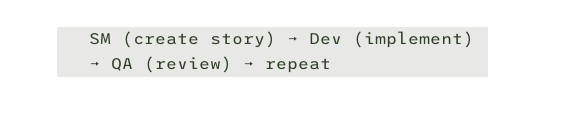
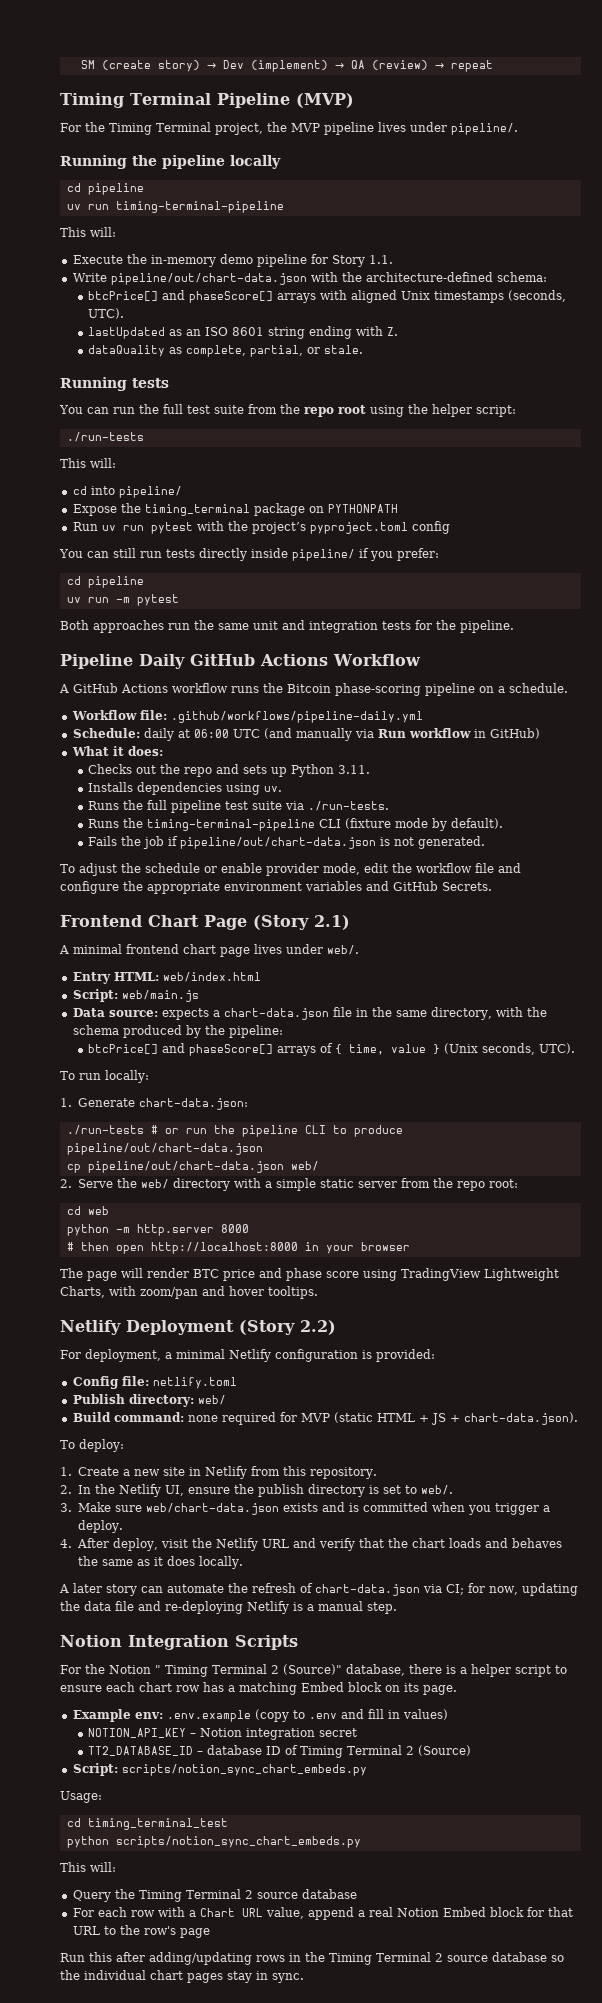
+ Timing Terminal Pipeline (MVP)
+ For the Timing Terminal project, the MVP pipeline lives under pipeline/.
+ Running the pipeline locally
+ cd pipeline
+ uv run timing-terminal-pipeline
+ This will:
+ Execute the in-memory demo pipeline for Story 1.1.
+ Write pipeline/out/chart-data.json with the architecture-defined schema:
+ btcPrice[] and phaseScore[] arrays with aligned Unix timestamps (seconds, UTC).
+ lastUpdated as an ISO 8601 string ending with Z.
+ dataQuality as complete, partial, or stale.
+ Running tests
+ You can run the full test suite from the repo root using the helper script:
+ ./run-tests
+ This will:
+ cd into pipeline/
+ Expose the timing_terminal package on PYTHONPATH
+ Run uv run pytest with the project’s pyproject.toml config
+ You can still run tests directly inside pipeline/ if you prefer:
+ cd pipeline
+ uv run -m pytest
+ Both approaches run the same unit and integration tests for the pipeline.
+ Pipeline Daily GitHub Actions Workflow
+ A GitHub Actions workflow runs the Bitcoin phase-scoring pipeline on a schedule.
+ Workflow file: .github/workflows/pipeline-daily.yml
+ Schedule: daily at 06:00 UTC (and manually via Run workflow in GitHub)
+ What it does:
+ Checks out the repo and sets up Python 3.11.
+ Installs dependencies using uv.
+ Runs the full pipeline test suite via ./run-tests.
+ Runs the timing-terminal-pipeline CLI (fixture mode by default).
+ Fails the job if pipeline/out/chart-data.json is not generated.
+ To adjust the schedule or enable provider mode, edit the workflow file and configure the appropriate environment variables and GitHub Secrets.
+ Frontend Chart Page (Story 2.1)
+ A minimal frontend chart page lives under web/.
+ Entry HTML: web/index.html
+ Script: web/main.js
+ Data source: expects a chart-data.json file in the same directory, with the schema produced by the pipeline:
+ btcPrice[] and phaseScore[] arrays of { time, value } (Unix seconds, UTC).
+ To run locally:
+ 1. Generate chart-data.json:
+ ./run-tests # or run the pipeline CLI to produce pipeline/out/chart-data.json
+ cp pipeline/out/chart-data.json web/
+ 2. Serve the web/ directory with a simple static server from the repo root:
+ cd web
+ python -m http.server 8000
+ # then open http://localhost:8000 in your browser
+ The page will render BTC price and phase score using TradingView Lightweight Charts, with zoom/pan and hover tooltips.
+ Netlify Deployment (Story 2.2)
+ For deployment, a minimal Netlify configuration is provided:
+ Config file: netlify.toml
+ Publish directory: web/
+ Build command: none required for MVP (static HTML + JS + chart-data.json).
+ To deploy:
+ 1. Create a new site in Netlify from this repository.
+ 2. In the Netlify UI, ensure the publish directory is set to web/.
+ 3. Make sure web/chart-data.json exists and is committed when you trigger a deploy.
+ 4. After deploy, visit the Netlify URL and verify that the chart loads and behaves the same as it does locally.
+ A later story can automate the refresh of chart-data.json via CI; for now, updating the data file and re-deploying Netlify is a manual step.
+ Notion Integration Scripts
+ For the Notion " Timing Terminal 2 (Source)" database, there is a helper script to ensure each chart row has a matching Embed block on its page.
+ Example env: .env.example (copy to .env and fill in values)
+ NOTION_API_KEY – Notion integration secret
+ TT2_DATABASE_ID – database ID of Timing Terminal 2 (Source)
+ Script: scripts/notion_sync_chart_embeds.py
+ Usage:
+ cd timing_terminal_test
+ python scripts/notion_sync_chart_embeds.py
+ This will:
+ Query the Timing Terminal 2 source database
+ For each row with a Chart URL value, append a real Notion Embed block for that URL to the row's page
+ Run this after adding/updating rows in the Timing Terminal 2 source database so the individual chart pages stay in sync.

